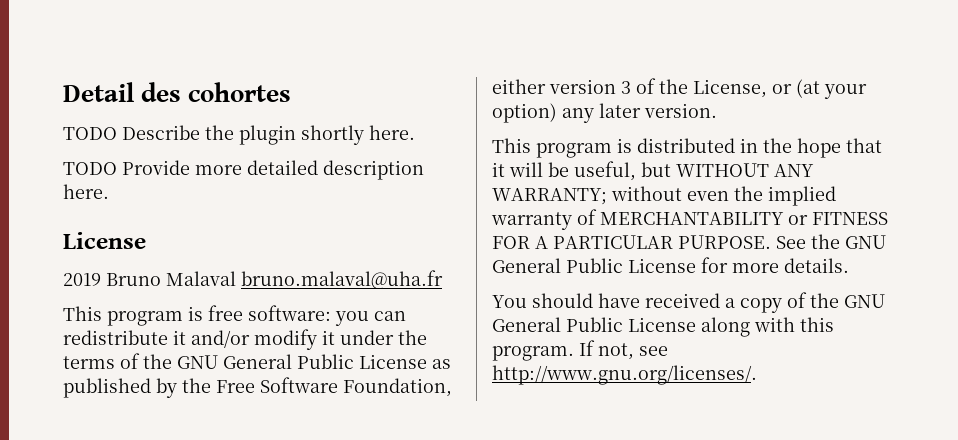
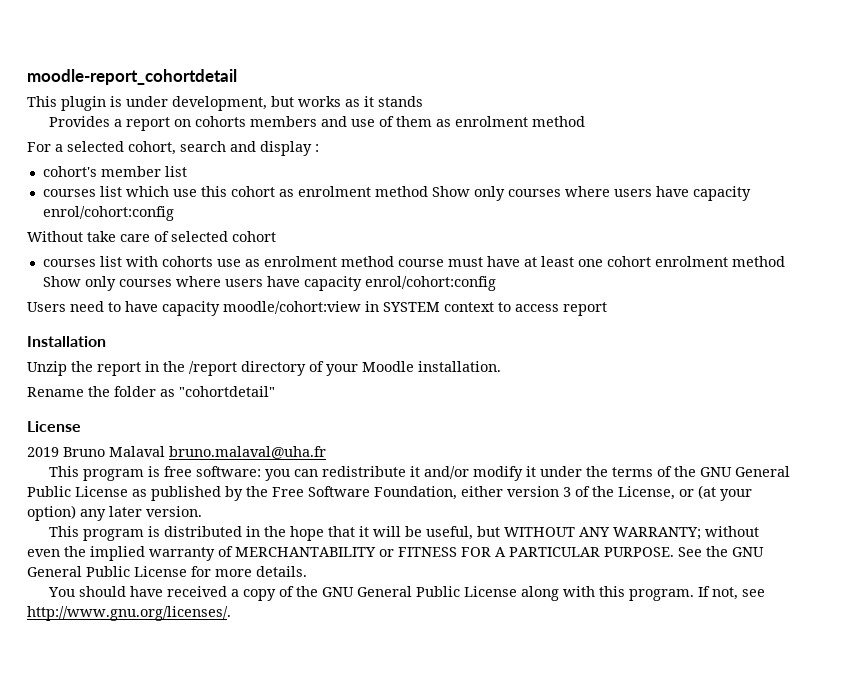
- Detail des cohortes
- TODO Describe the plugin shortly here.
- TODO Provide more detailed description here.
+ moodle-report_cohortdetail
+ This plugin is under development, but works as it stands
+ Provides a report on cohorts members and use of them as enrolment method
+ For a selected cohort, search and display :
+ cohort's member list
+ courses list which use this cohort as enrolment method Show only courses where users have capacity enrol/cohort:config
+ Without take care of selected cohort
+ courses list with cohorts use as enrolment method course must have at least one cohort enrolment method Show only courses where users have capacity enrol/cohort:config
+ Users need to have capacity moodle/cohort:view in SYSTEM context to access report
+ Installation
+ Unzip the report in the /report directory of your Moodle installation.
+ Rename the folder as "cohortdetail"

